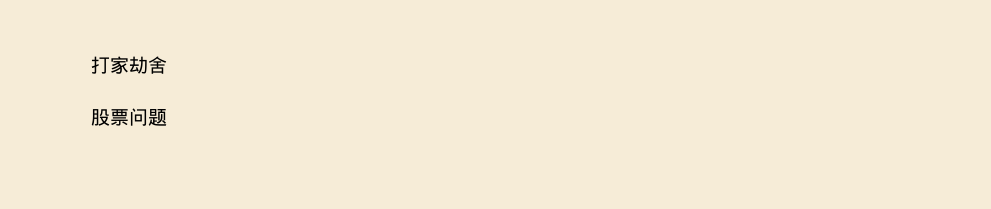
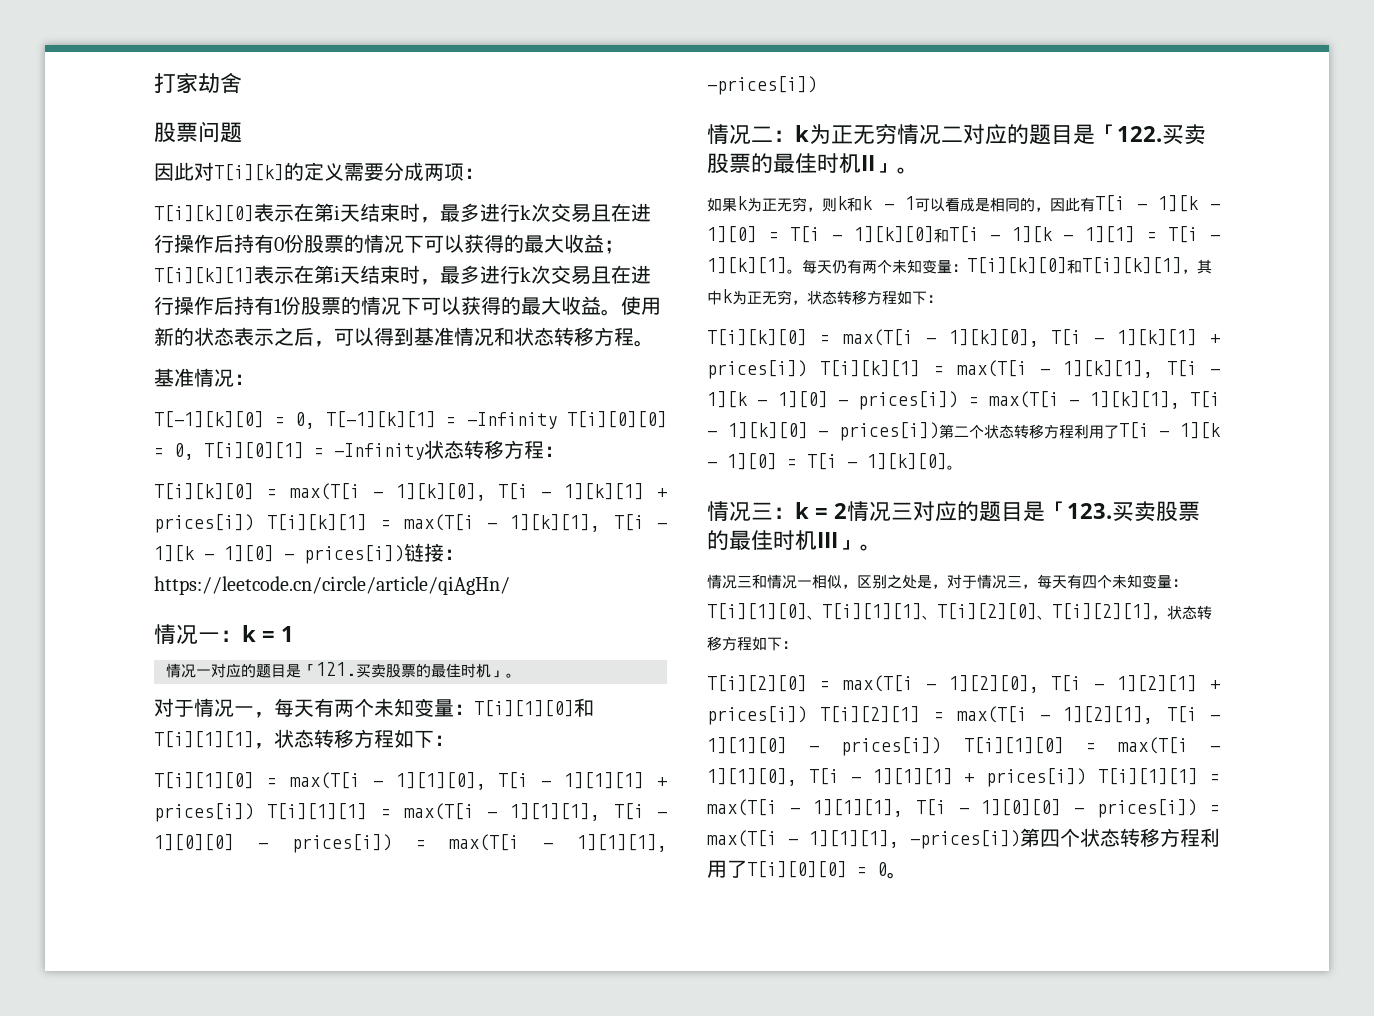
+ 因此对T[i][k]的定义需要分成两项：
+ T[i][k][0]表示在第i天结束时，最多进行k次交易且在进行操作后持有0份股票的情况下可以获得的最大收益；T[i][k][1]表示在第i天结束时，最多进行k次交易且在进行操作后持有1份股票的情况下可以获得的最大收益。使用新的状态表示之后，可以得到基准情况和状态转移方程。
+ 基准情况：
+ T[-1][k][0] = 0, T[-1][k][1] = -Infinity T[i][0][0] = 0, T[i][0][1] = -Infinity状态转移方程：
+ T[i][k][0] = max(T[i - 1][k][0], T[i - 1][k][1] + prices[i]) T[i][k][1] = max(T[i - 1][k][1], T[i - 1][k - 1][0] - prices[i])链接：https://leetcode.cn/circle/article/qiAgHn/
+ 情况一：k = 1
+ 情况一对应的题目是「121.买卖股票的最佳时机」。
+ 对于情况一，每天有两个未知变量：T[i][1][0]和T[i][1][1]，状态转移方程如下：
+ T[i][1][0] = max(T[i - 1][1][0], T[i - 1][1][1] + prices[i]) T[i][1][1] = max(T[i - 1][1][1], T[i - 1][0][0] - prices[i]) = max(T[i - 1][1][1], -prices[i])
+ 情况二：k为正无穷情况二对应的题目是「122.买卖股票的最佳时机II」。
+ 如果k为正无穷，则k和k - 1可以看成是相同的，因此有T[i - 1][k - 1][0] = T[i - 1][k][0]和T[i - 1][k - 1][1] = T[i - 1][k][1]。每天仍有两个未知变量：T[i][k][0]和T[i][k][1]，其中k为正无穷，状态转移方程如下：
+ T[i][k][0] = max(T[i - 1][k][0], T[i - 1][k][1] + prices[i]) T[i][k][1] = max(T[i - 1][k][1], T[i - 1][k - 1][0] - prices[i]) = max(T[i - 1][k][1], T[i - 1][k][0] - prices[i])第二个状态转移方程利用了T[i - 1][k - 1][0] = T[i - 1][k][0]。
+ 情况三：k = 2情况三对应的题目是「123.买卖股票的最佳时机III」。
+ 情况三和情况一相似，区别之处是，对于情况三，每天有四个未知变量：T[i][1][0]、T[i][1][1]、T[i][2][0]、T[i][2][1]，状态转移方程如下：
+ T[i][2][0] = max(T[i - 1][2][0], T[i - 1][2][1] + prices[i]) T[i][2][1] = max(T[i - 1][2][1], T[i - 1][1][0] - prices[i]) T[i][1][0] = max(T[i - 1][1][0], T[i - 1][1][1] + prices[i]) T[i][1][1] = max(T[i - 1][1][1], T[i - 1][0][0] - prices[i]) = max(T[i - 1][1][1], -prices[i])第四个状态转移方程利用了T[i][0][0] = 0。

